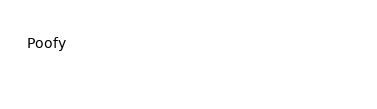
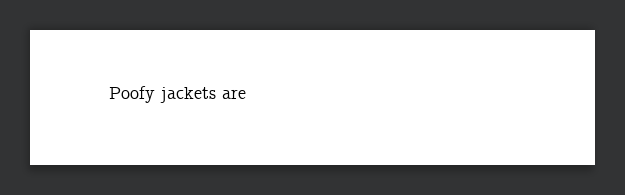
- Poofy
+ Poofy jackets are

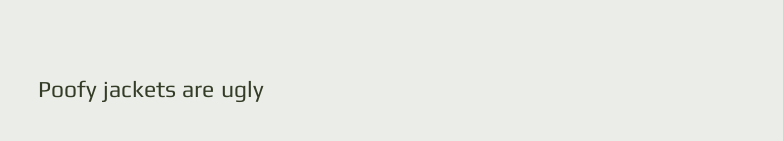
- Poofy jackets are
+ Poofy jackets are ugly

